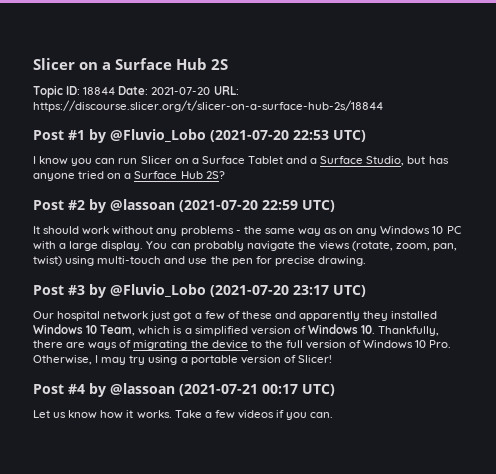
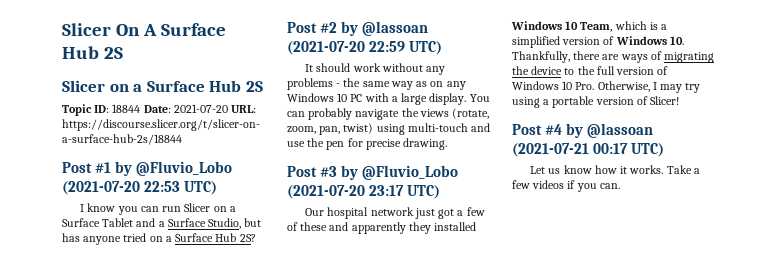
+ Slicer On A Surface Hub 2S

